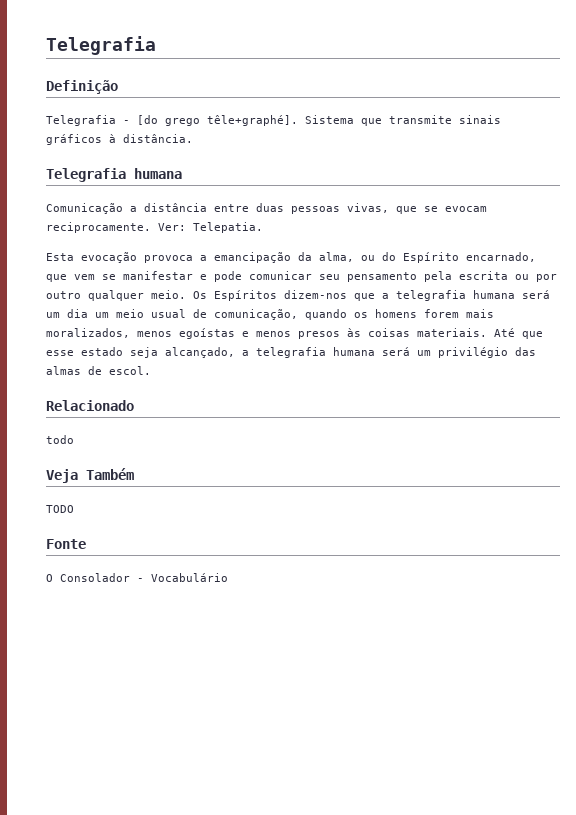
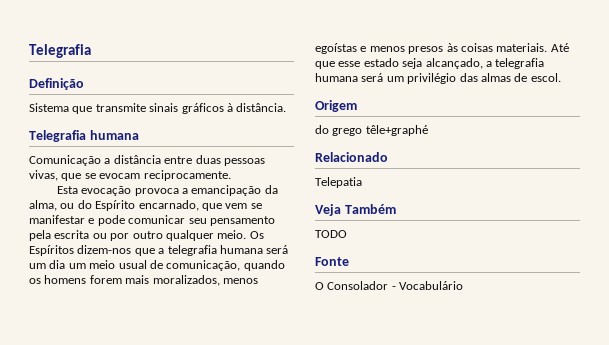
- Telegrafia - [do grego têle+graphé].
- Ver: Telepatia.
+ Origem
+ do grego têle+graphé
- todo
+ Telepatia

